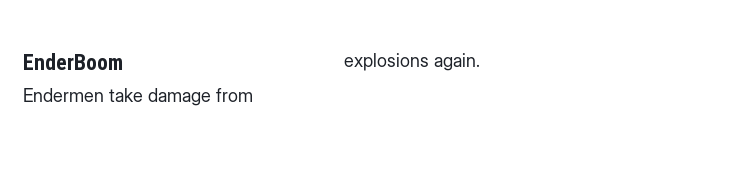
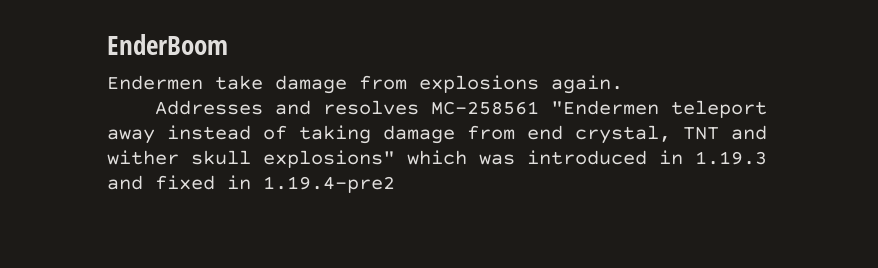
+ Addresses and resolves MC-258561 "Endermen teleport away instead of taking damage from end crystal, TNT and wither skull explosions" which was introduced in 1.19.3 and fixed in 1.19.4-pre2

